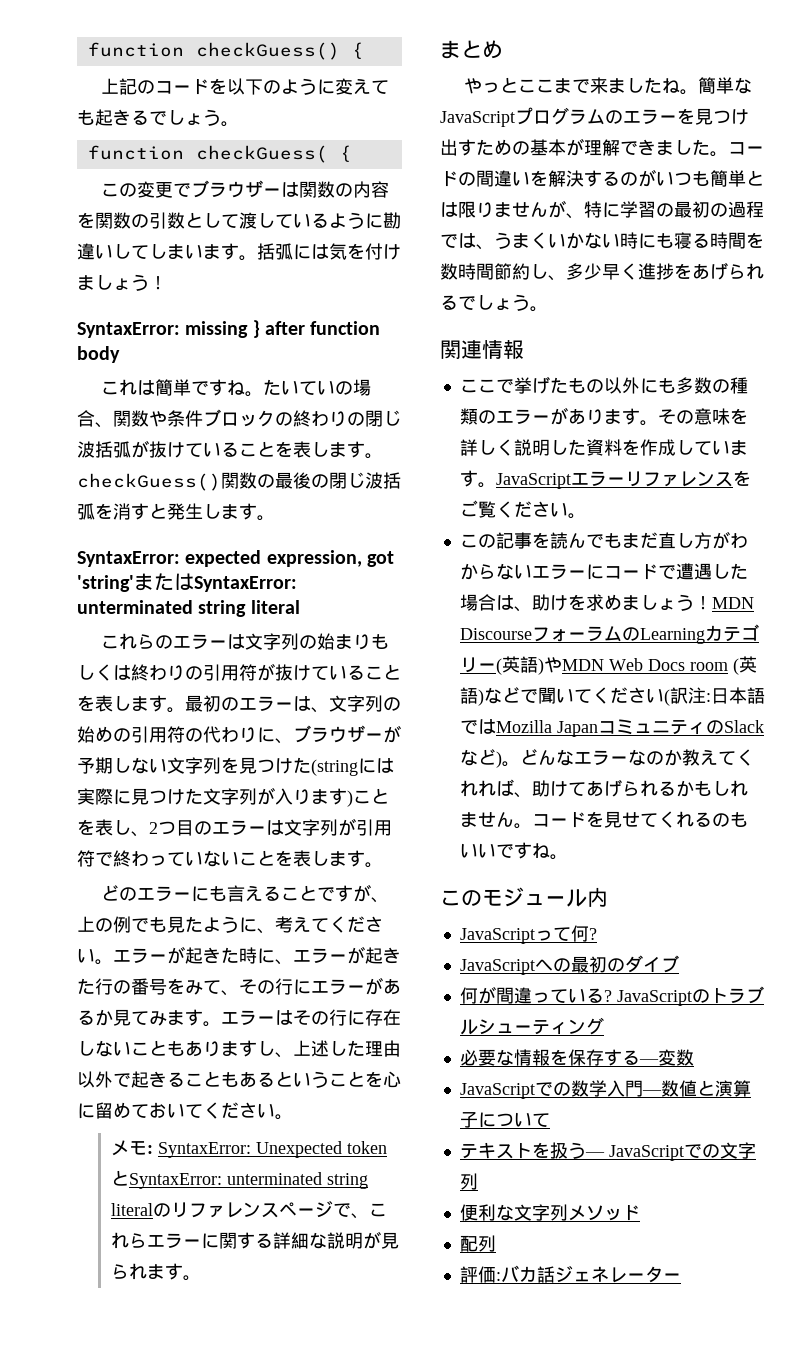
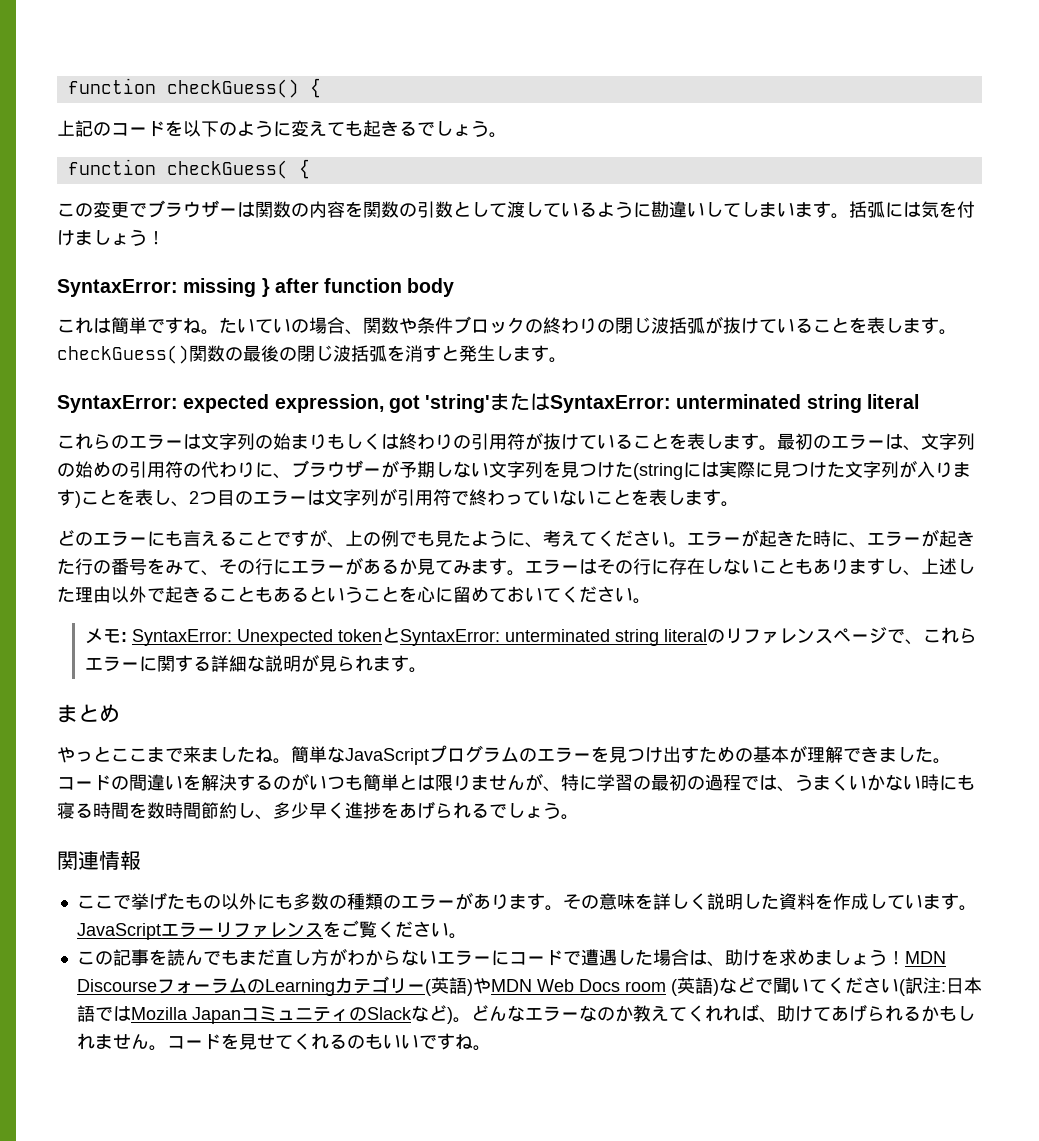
- このモジュール内
- JavaScriptって何?
- JavaScriptへの最初のダイブ
- 何が間違っている? JavaScriptのトラブルシューティング
- 必要な情報を保存する—変数
- JavaScriptでの数学入門—数値と演算子について
- テキストを扱う— JavaScriptでの文字列
- 便利な文字列メソッド
- 配列
- 評価:バカ話ジェネレーター

